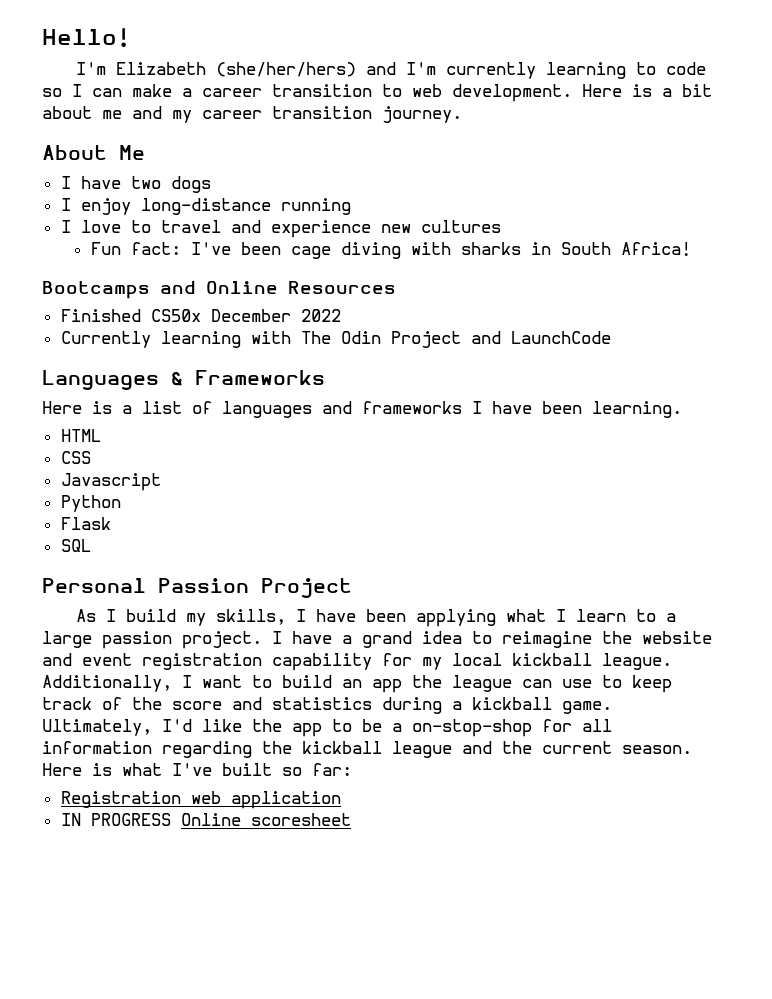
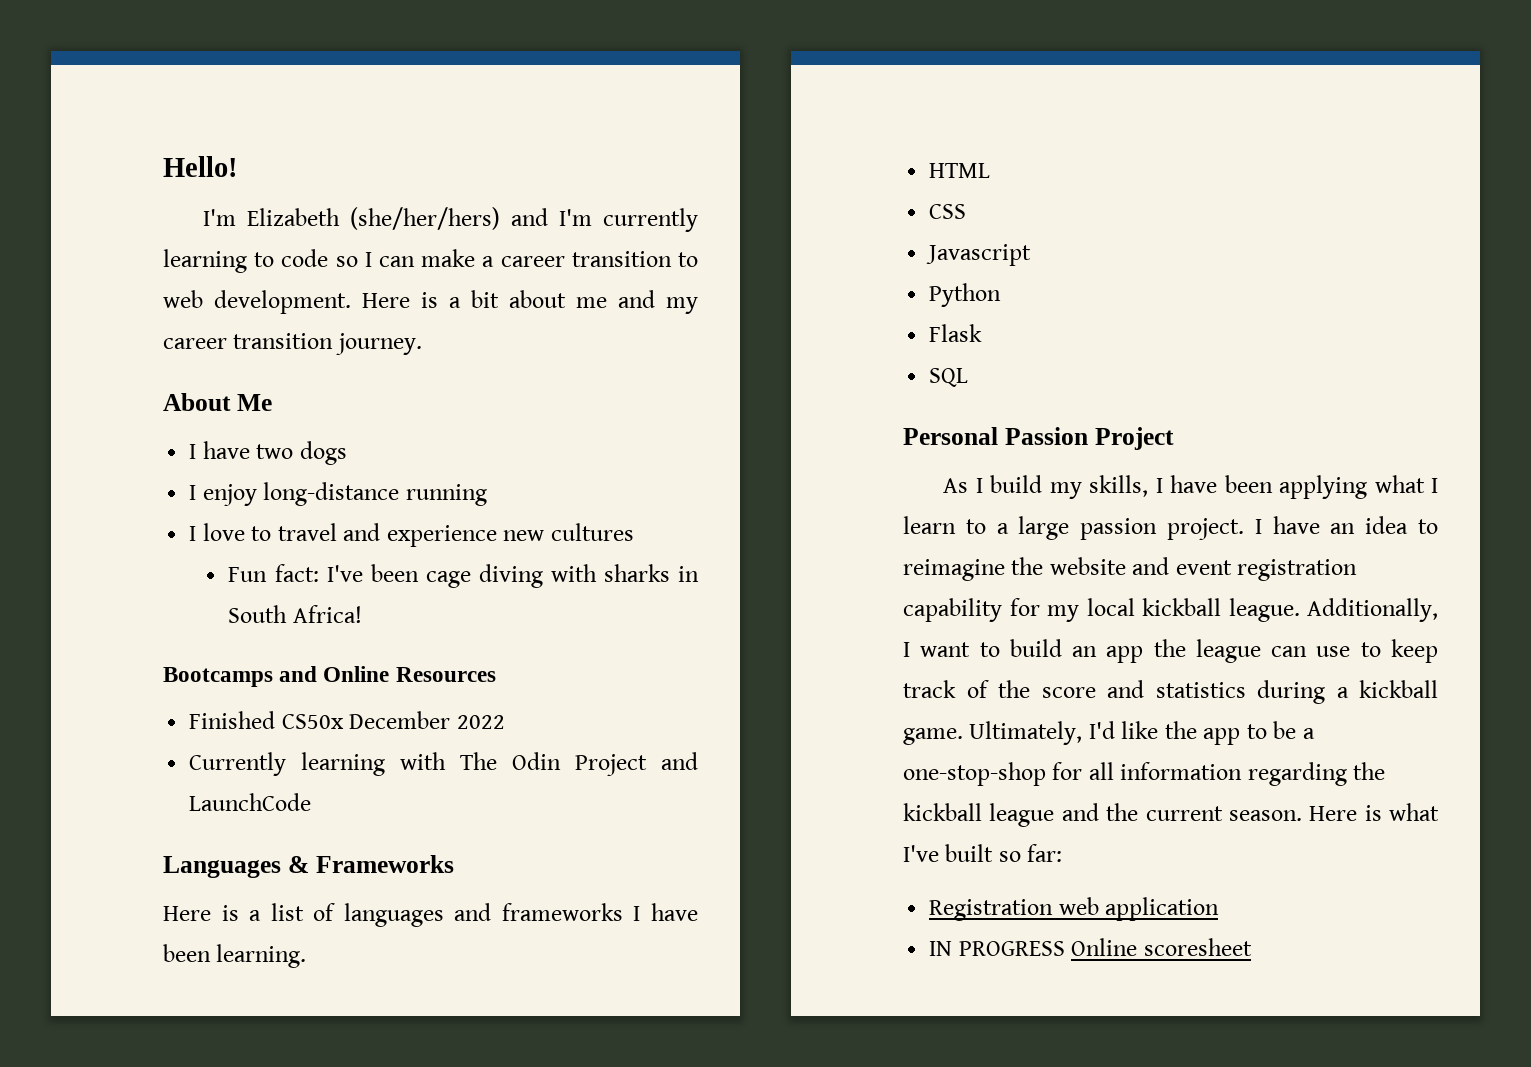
- I have a grand idea to reimagine the website and event registration capability for my local kickball league.
+ I have an idea to reimagine the website and event registration capability for my local kickball league.
- Ultimately, I'd like the app to be a on-stop-shop for all information regarding the kickball league and the current season.
+ Ultimately, I'd like the app to be a one-stop-shop for all information regarding the kickball league and the current season.

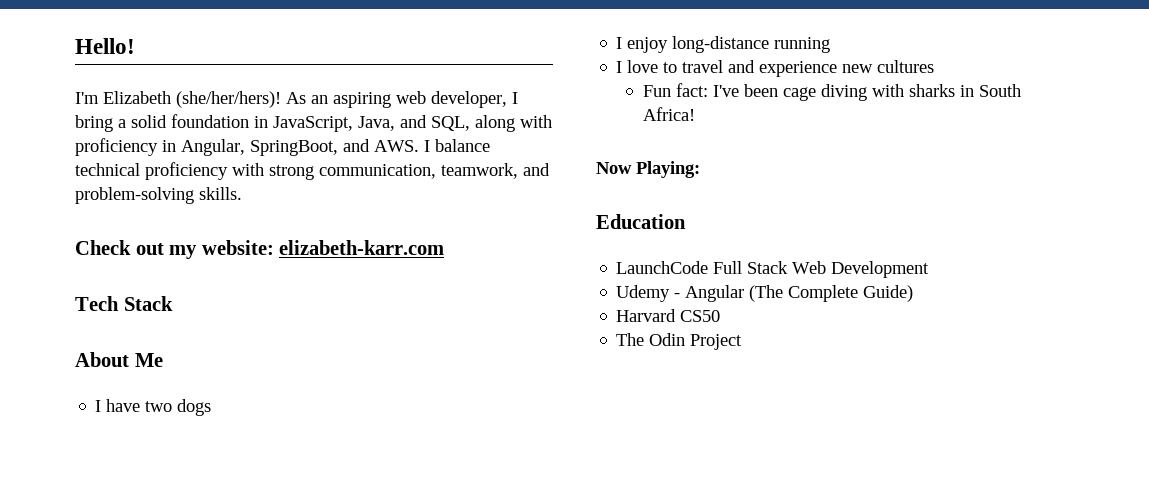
- I'm Elizabeth (she/her/hers) and I'm currently learning to code so I can make a career transition to web development. Here is a bit about me and my career transition journey.
+ I'm Elizabeth (she/her/hers)! As an aspiring web developer, I bring a solid foundation in JavaScript, Java, and SQL, along with proficiency in Angular, SpringBoot, and AWS. I balance technical proficiency with strong communication, teamwork, and problem-solving skills.
+ Check out my website: elizabeth-karr.com
+ Tech Stack
- Bootcamps and Online Resources
- Finished CS50x December 2022
- Currently learning with The Odin Project and LaunchCode
- Languages & Frameworks
- Here is a list of languages and frameworks I have been learning.
- HTML
- CSS
- Javascript
- Python
- Flask
- SQL
- Personal Passion Project
- As I build my skills, I have been applying what I learn to a large passion project. I have an idea to reimagine the website and event registration capability for my local kickball league. Additionally, I want to build an app the league can use to keep track of the score and statistics during a kickball game. Ultimately, I'd like the app to be a one-stop-shop for all information regarding the kickball league and the current season. Here is what I've built so far:
- Registration web application
- IN PROGRESS Online scoresheet
+ Now Playing:
+ Education
+ LaunchCode Full Stack Web Development
+ Udemy - Angular (The Complete Guide)
+ Harvard CS50
+ The Odin Project

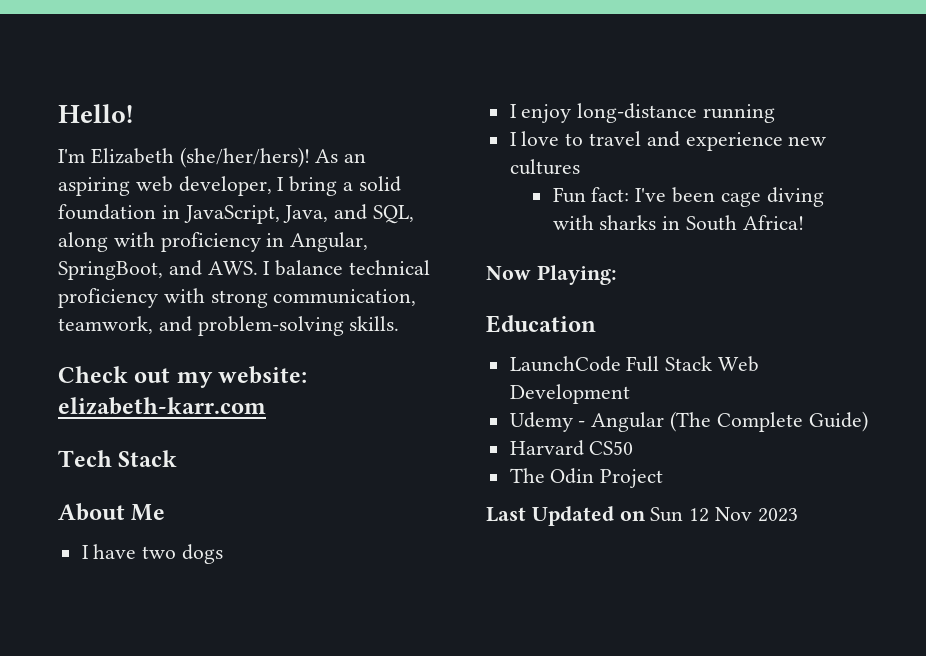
+ Last Updated on Sun 12 Nov 2023

